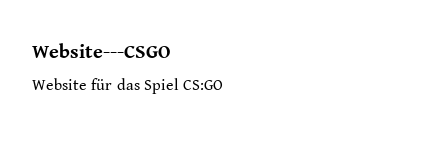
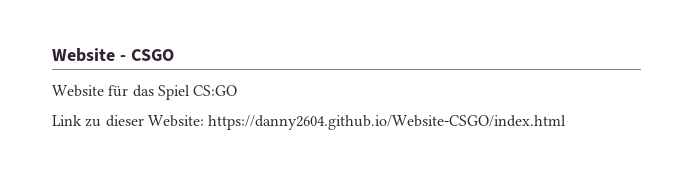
- Website---CSGO
+ Website - CSGO
+ Link zu dieser Website: https://danny2604.github.io/Website-CSGO/index.html

